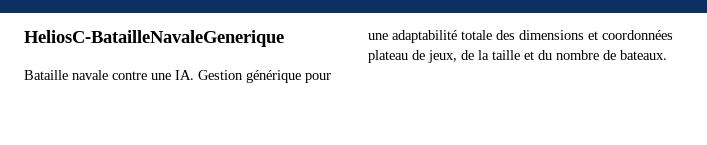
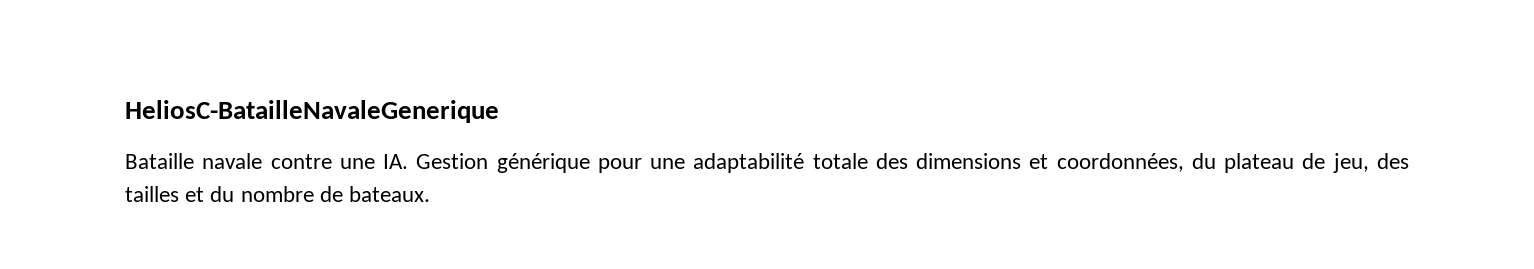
- Bataille navale contre une IA. Gestion générique pour une adaptabilité totale des dimensions et coordonnées plateau de jeux, de la taille et du nombre de bateaux.
+ Bataille navale contre une IA. Gestion générique pour une adaptabilité totale des dimensions et coordonnées, du plateau de jeu, des tailles et du nombre de bateaux.

